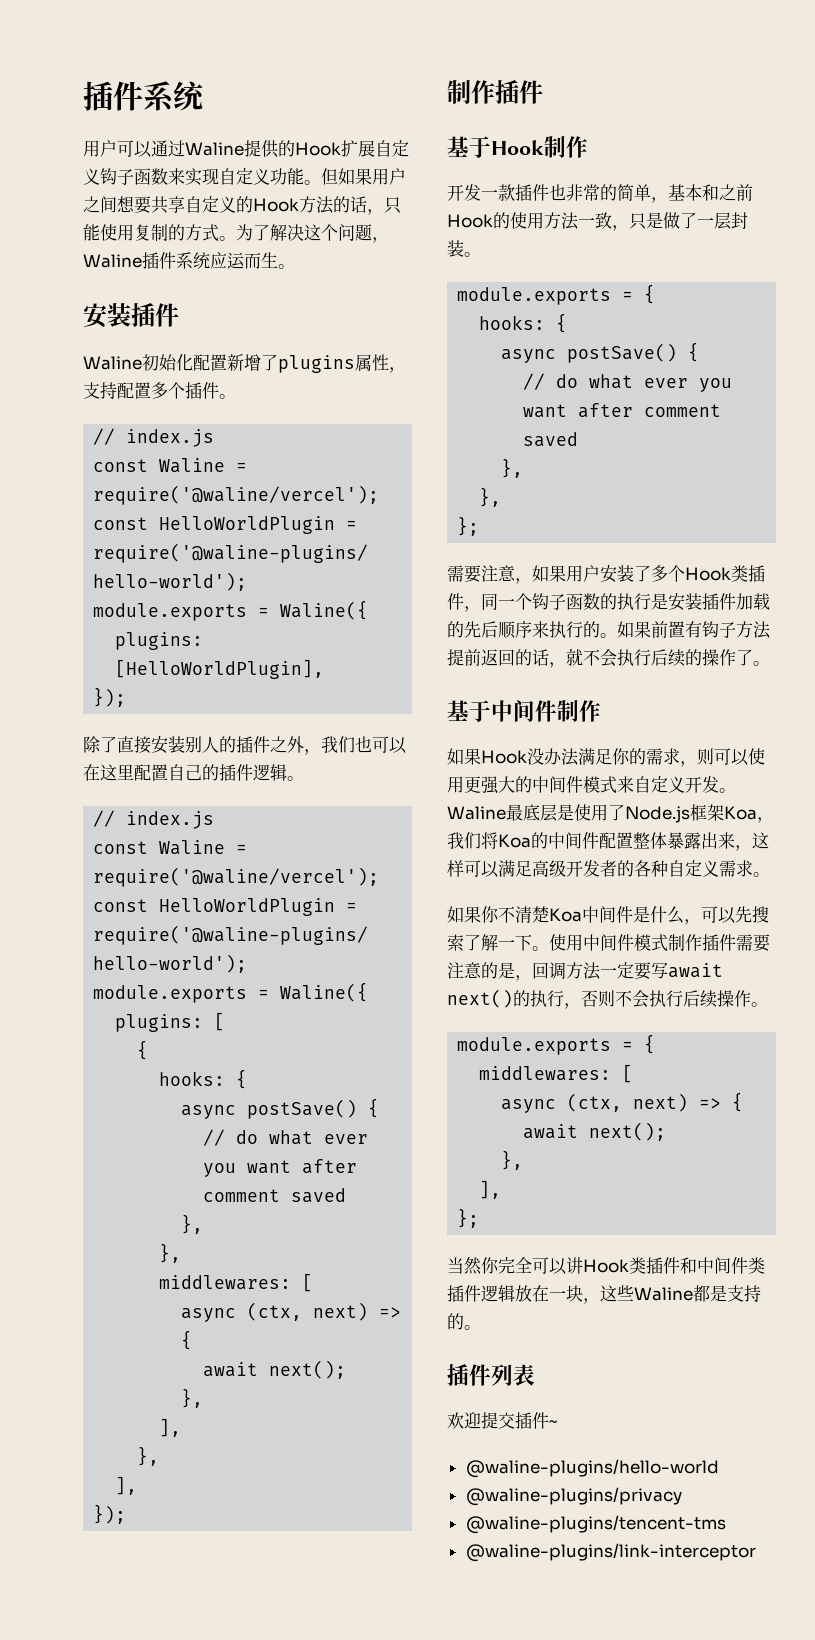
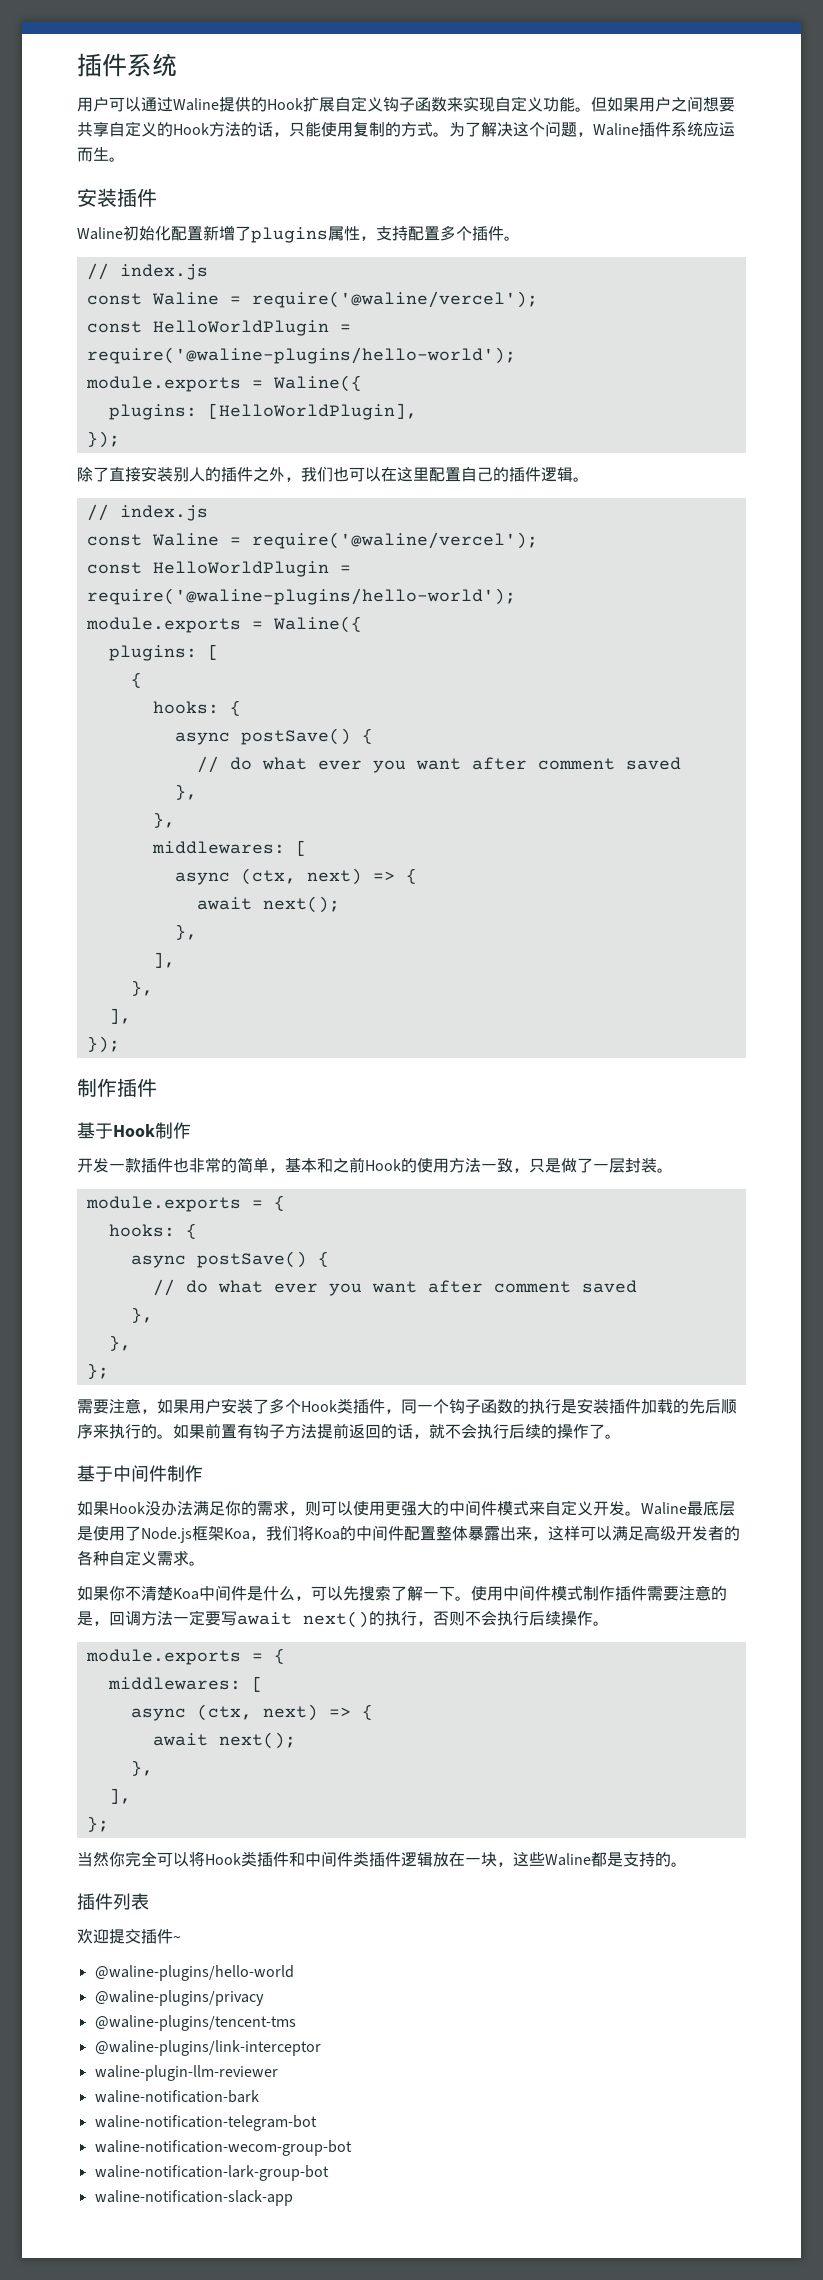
- 当然你完全可以讲Hook类插件和中间件类插件逻辑放在一块，这些Waline都是支持的。
+ 当然你完全可以将Hook类插件和中间件类插件逻辑放在一块，这些Waline都是支持的。
+ waline-plugin-llm-reviewer
+ waline-notification-bark
+ waline-notification-telegram-bot
+ waline-notification-wecom-group-bot
+ waline-notification-lark-group-bot
+ waline-notification-slack-app

